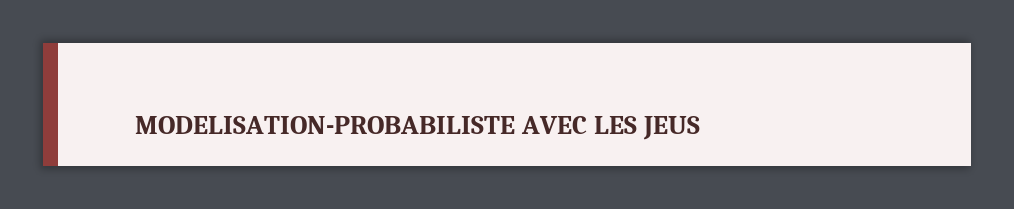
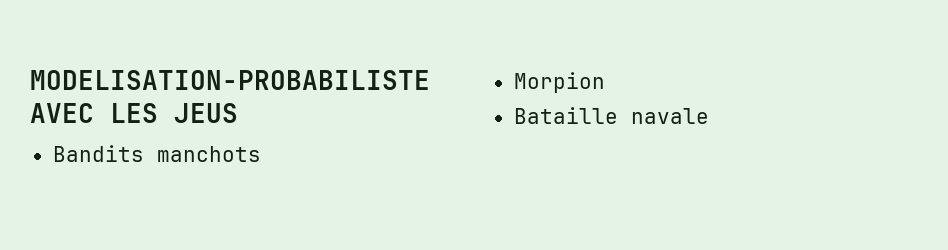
+ Bandits manchots
+ Morpion
+ Bataille navale

